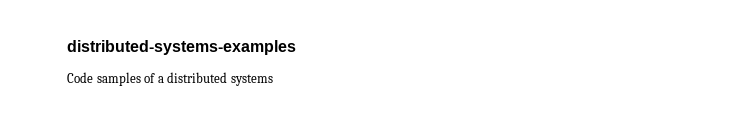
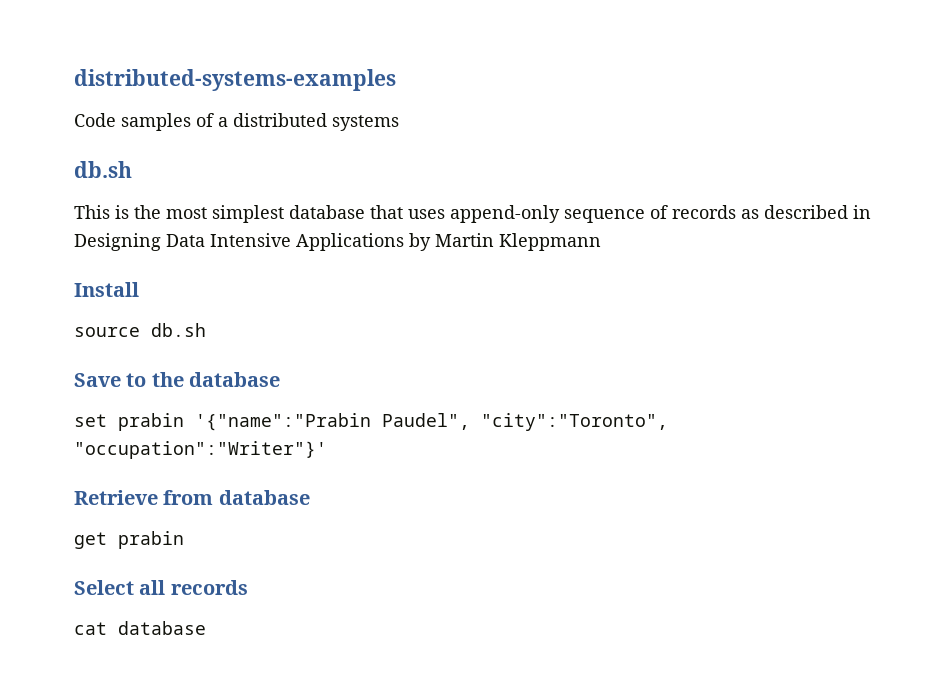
  Code samples of a distributed systems
+ db.sh
+ This is the most simplest database that uses append-only sequence of records as described in Designing Data Intensive Applications by Martin Kleppmann
+ Install
+ source db.sh
+ Save to the database
+ set prabin '{"name":"Prabin Paudel", "city":"Toronto", "occupation":"Writer"}'
+ Retrieve from database
+ get prabin
+ Select all records
+ cat database

